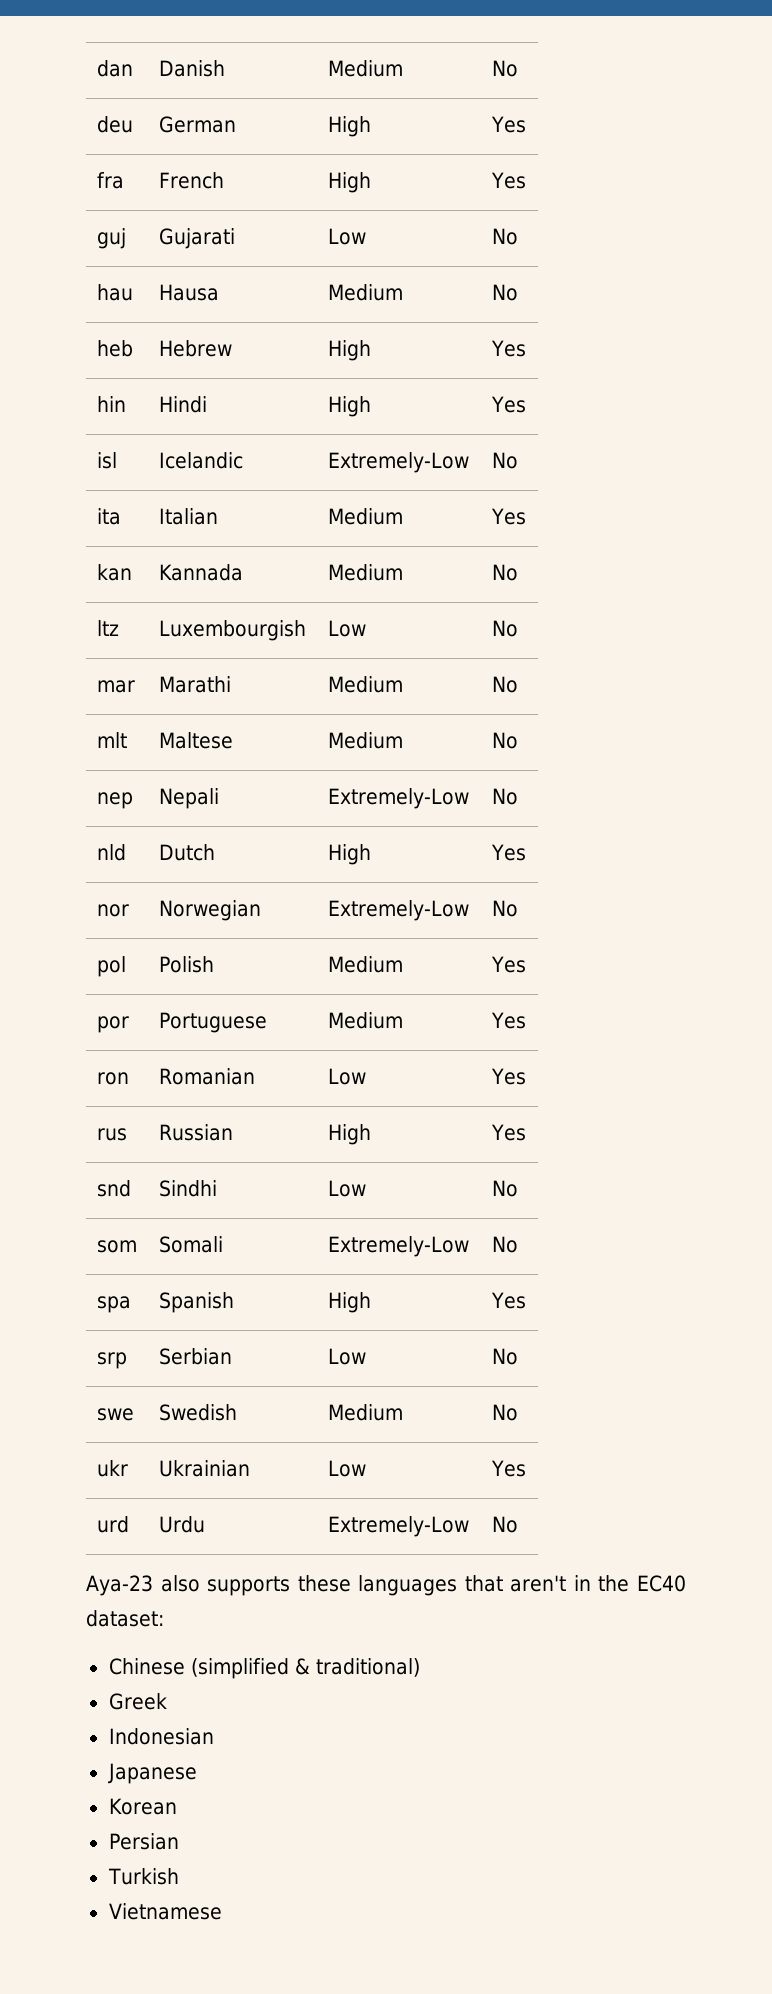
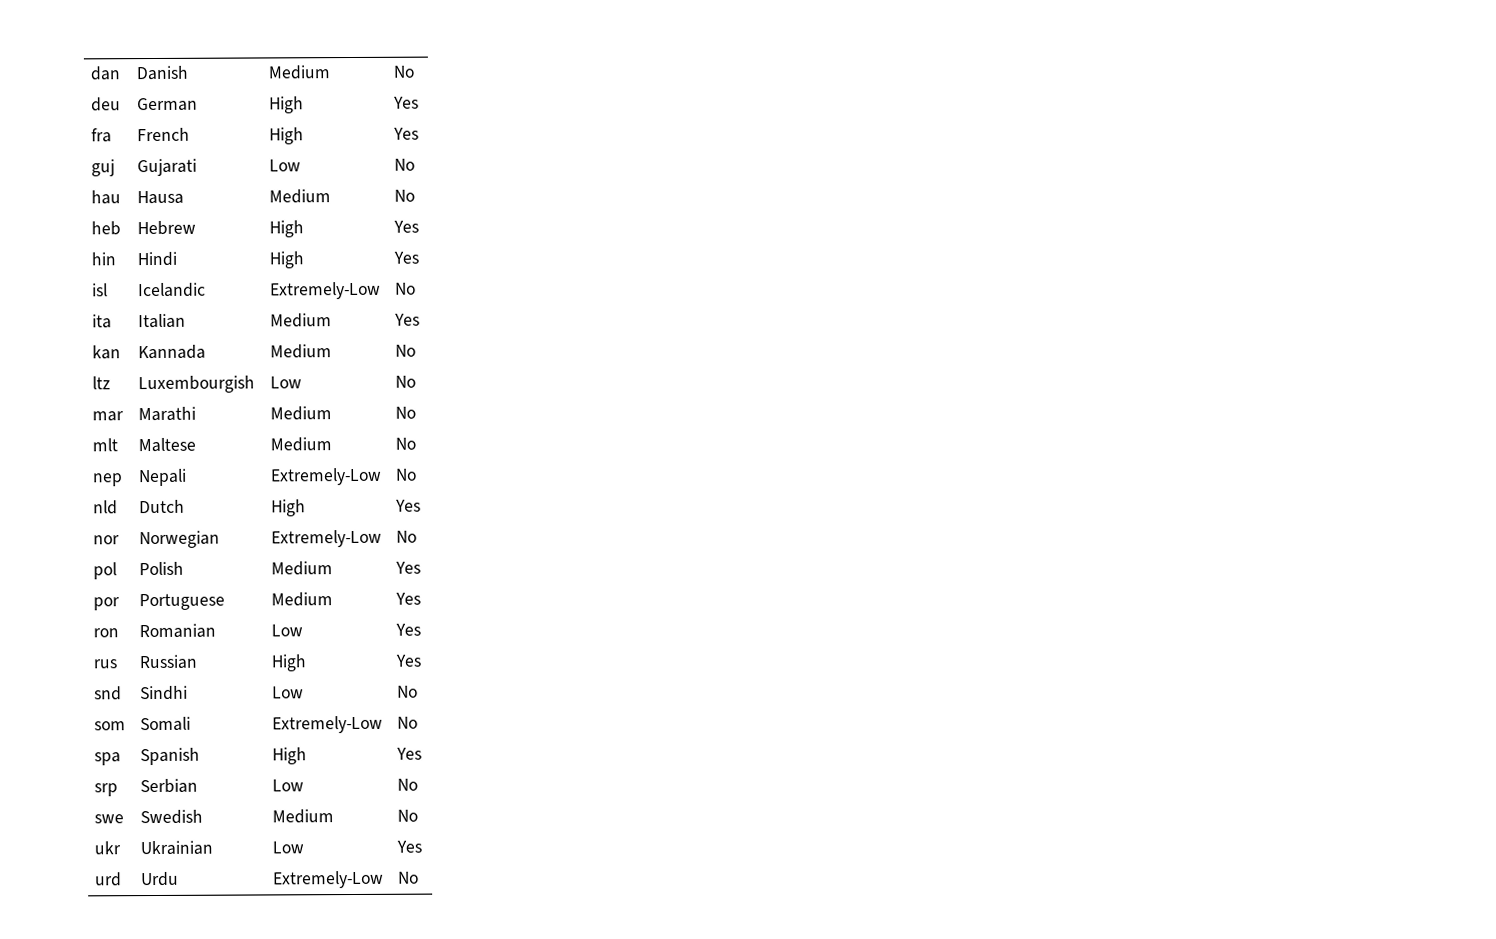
- Aya-23 also supports these languages that aren't in the EC40 dataset:
- Chinese (simplified & traditional)
- Greek
- Indonesian
- Japanese
- Korean
- Persian
- Turkish
- Vietnamese

